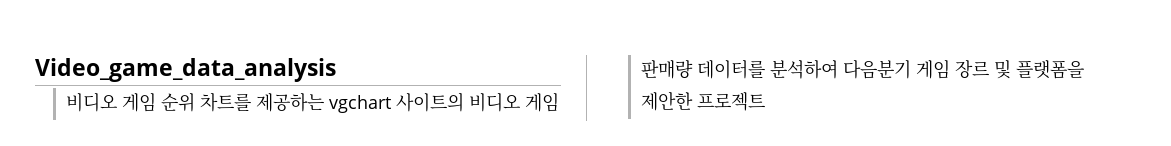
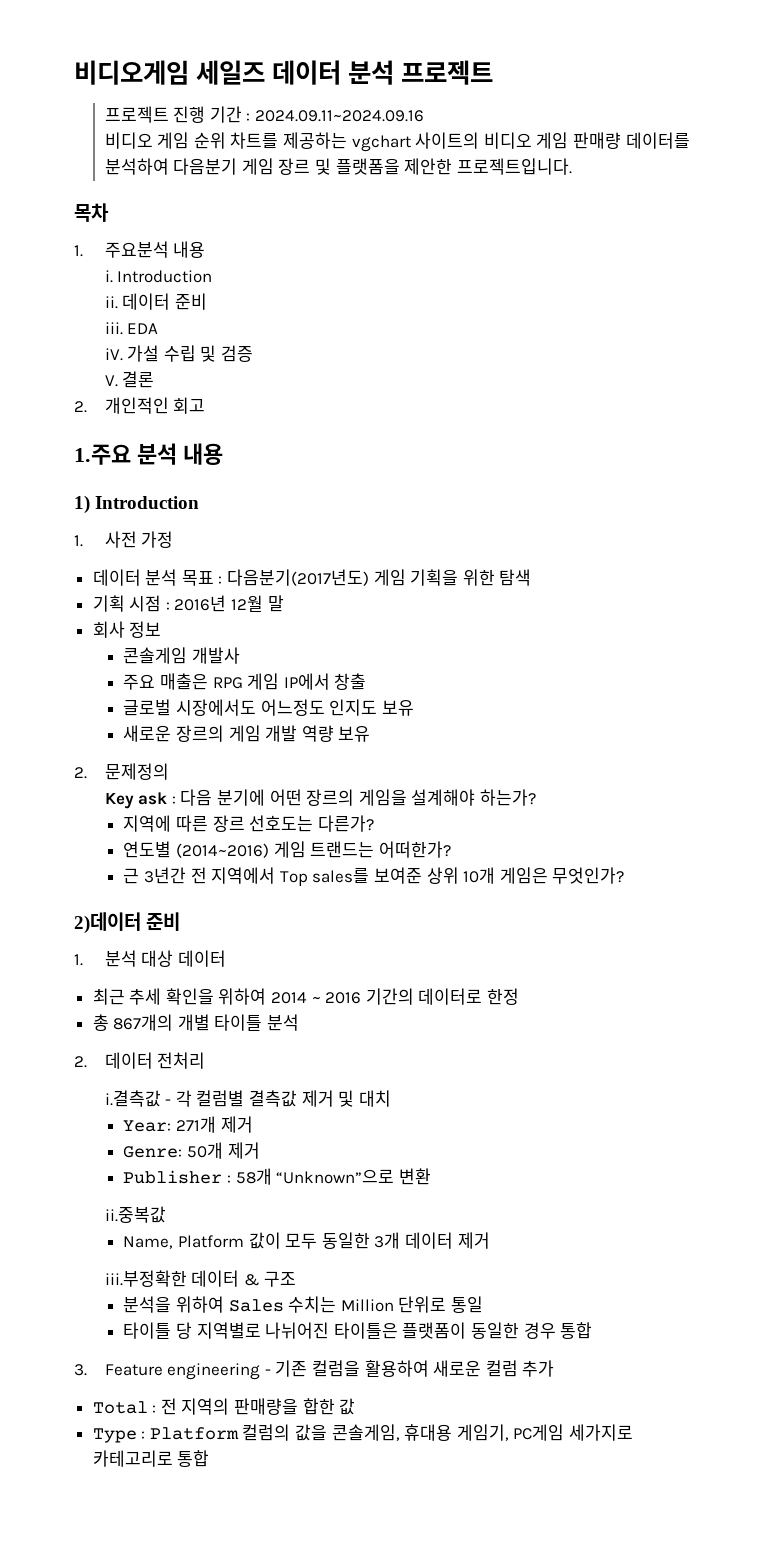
- Video_game_data_analysis
+ 비디오게임 세일즈 데이터 분석 프로젝트
+ 프로젝트 진행 기간 : 2024.09.11~2024.09.16
- 비디오 게임 순위 차트를 제공하는 vgchart 사이트의 비디오 게임 판매량 데이터를 분석하여 다음분기 게임 장르 및 플랫폼을 제안한 프로젝트
+ 비디오 게임 순위 차트를 제공하는 vgchart 사이트의 비디오 게임 판매량 데이터를 분석하여 다음분기 게임 장르 및 플랫폼을 제안한 프로젝트입니다.
+ 목차
+ 1. 주요분석 내용
+ i. Introduction
+ ii. 데이터 준비
+ iii. EDA
+ iV. 가설 수립 및 검증
+ V. 결론
+ 2. 개인적인 회고
+ 1.주요 분석 내용
+ 1) Introduction
+ 1. 사전 가정
+ 데이터 분석 목표 : 다음분기(2017년도) 게임 기획을 위한 탐색
+ 기획 시점 : 2016년 12월 말
+ 회사 정보
+ 콘솔게임 개발사
+ 주요 매출은 RPG 게임 IP에서 창출
+ 글로벌 시장에서도 어느정도 인지도 보유
+ 새로운 장르의 게임 개발 역량 보유
+ 2. 문제정의
+ Key ask : 다음 분기에 어떤 장르의 게임을 설계해야 하는가?
+ 지역에 따른 장르 선호도는 다른가?
+ 연도별 (2014~2016) 게임 트랜드는 어떠한가?
+ 근 3년간 전 지역에서 Top sales를 보여준 상위 10개 게임은 무엇인가?
+ 2)데이터 준비
+ 1. 분석 대상 데이터
+ 최근 추세 확인을 위하여 2014 ~ 2016 기간의 데이터로 한정
+ 총 867개의 개별 타이틀 분석
+ 2. 데이터 전처리
+ i.결측값 - 각 컬럼별 결측값 제거 및 대치
+ Year: 271개 제거
+ Genre: 50개 제거
+ Publisher : 58개 “Unknown”으로 변환
+ ii.중복값
+ Name, Platform 값이 모두 동일한 3개 데이터 제거
+ iii.부정확한 데이터 & 구조
+ 분석을 위하여 Sales 수치는 Million 단위로 통일
+ 타이틀 당 지역별로 나뉘어진 타이틀은 플랫폼이 동일한 경우 통합
+ 3. Feature engineering - 기존 컬럼을 활용하여 새로운 컬럼 추가
+ Total : 전 지역의 판매량을 합한 값
+ Type : Platform 컬럼의 값을 콘솔게임, 휴대용 게임기, PC게임 세가지로 카테고리로 통합

